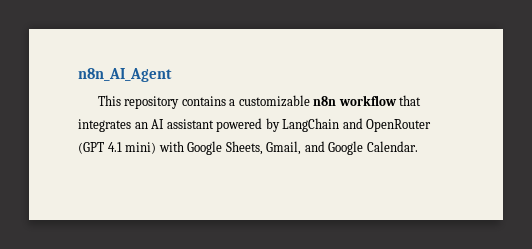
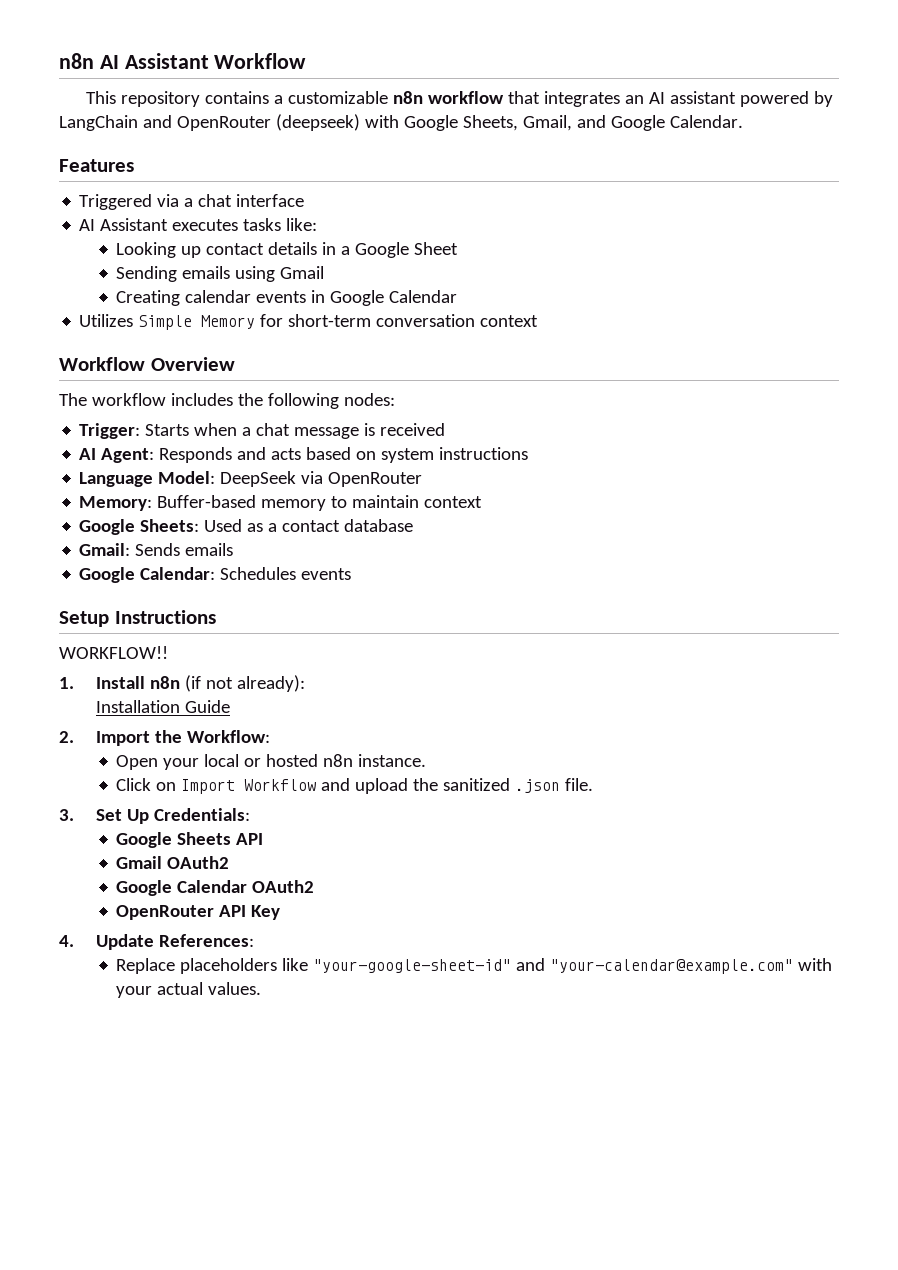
- n8n_AI_Agent
+ n8n AI Assistant Workflow
- This repository contains a customizable n8n workflow that integrates an AI assistant powered by LangChain and OpenRouter (GPT 4.1 mini) with Google Sheets, Gmail, and Google Calendar.
+ This repository contains a customizable n8n workflow that integrates an AI assistant powered by LangChain and OpenRouter (deepseek) with Google Sheets, Gmail, and Google Calendar.
+ Features
+ Triggered via a chat interface
+ AI Assistant executes tasks like:
+ Looking up contact details in a Google Sheet
+ Sending emails using Gmail
+ Creating calendar events in Google Calendar
+ Utilizes Simple Memory for short-term conversation context
+ Workflow Overview
+ The workflow includes the following nodes:
+ Trigger: Starts when a chat message is received
+ AI Agent: Responds and acts based on system instructions
+ Language Model: DeepSeek via OpenRouter
+ Memory: Buffer-based memory to maintain context
+ Google Sheets: Used as a contact database
+ Gmail: Sends emails
+ Google Calendar: Schedules events
+ Setup Instructions
+ WORKFLOW!!
+ 1. Install n8n (if not already):
+ Installation Guide
+ 2. Import the Workflow:
+ Open your local or hosted n8n instance.
+ Click on Import Workflow and upload the sanitized .json file.
+ 3. Set Up Credentials:
+ Google Sheets API
+ Gmail OAuth2
+ Google Calendar OAuth2
+ OpenRouter API Key
+ 4. Update References:
+ Replace placeholders like "your-google-sheet-id" and "your-calendar@example.com" with your actual values.

